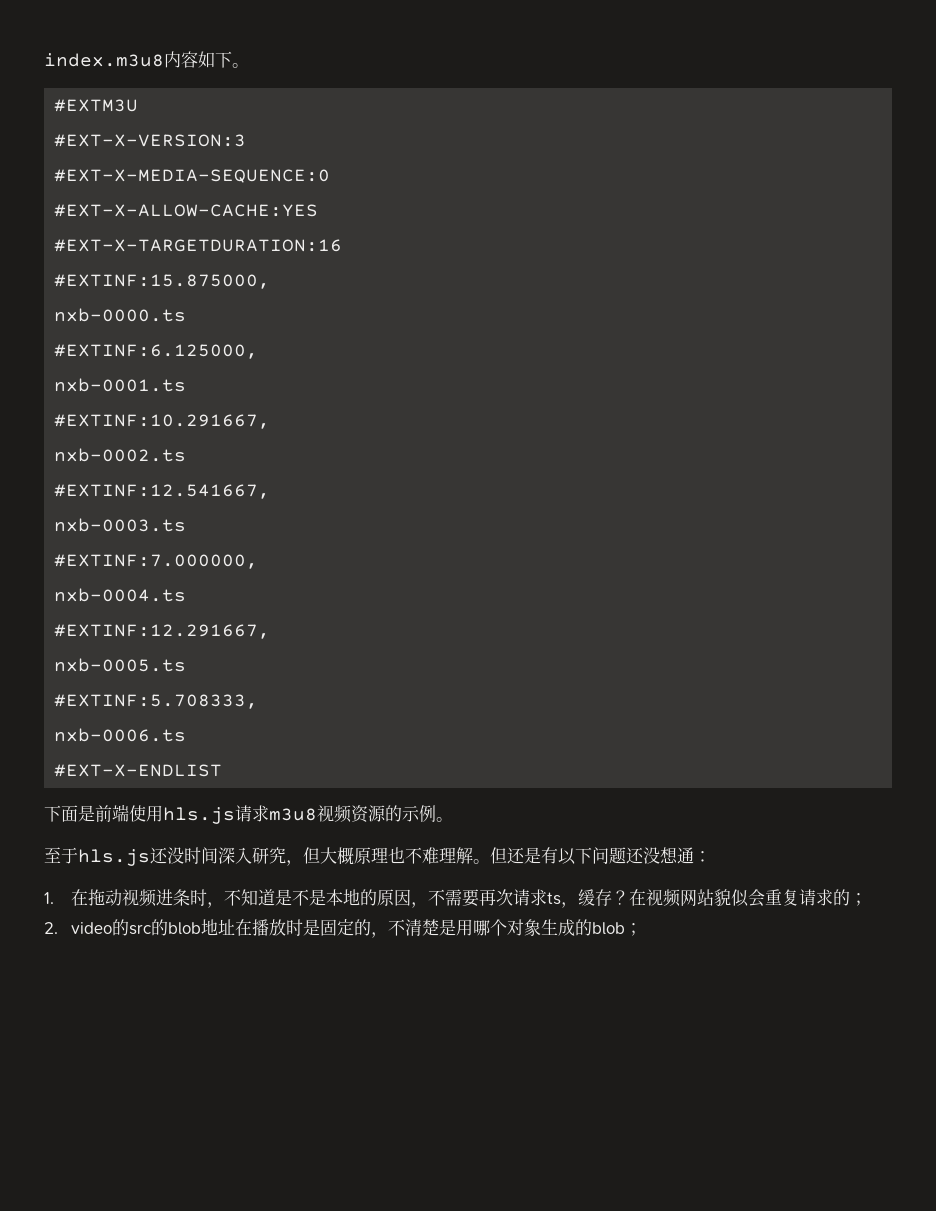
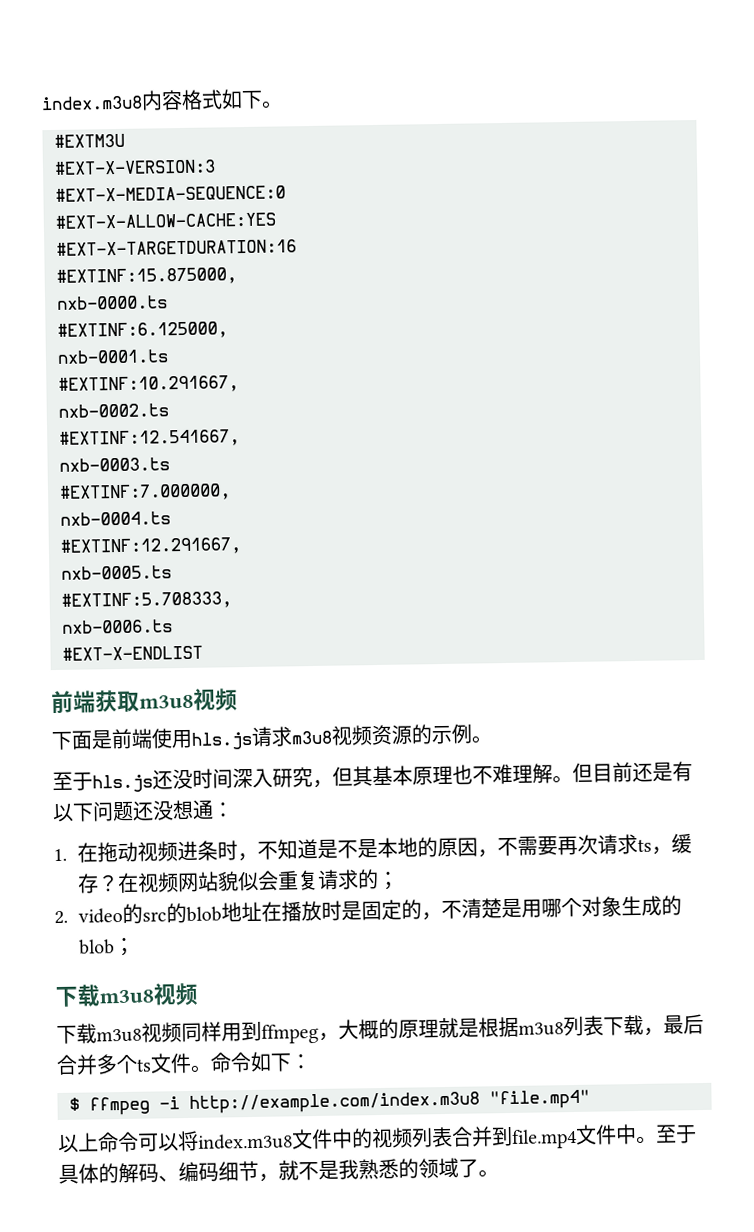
- index.m3u8内容如下。
+ index.m3u8内容格式如下。
+ 前端获取m3u8视频
- 至于hls.js还没时间深入研究，但大概原理也不难理解。
+ 至于hls.js还没时间深入研究，但其基本原理也不难理解。
- 但还是有以下问题还没想通：
+ 但目前还是有以下问题还没想通：
  2. video的src的blob地址在播放时是固定的，不清楚是用哪个对象生成的blob；
+ 下载m3u8视频
+ 下载m3u8视频同样用到ffmpeg，大概的原理就是根据m3u8列表下载，最后合并多个ts文件。命令如下：
+ $ ffmpeg -i http://example.com/index.m3u8 "file.mp4"
+ 以上命令可以将index.m3u8文件中的视频列表合并到file.mp4文件中。至于具体的解码、编码细节，就不是我熟悉的领域了。

